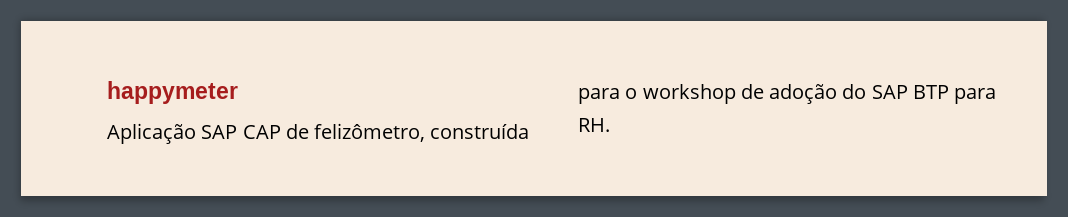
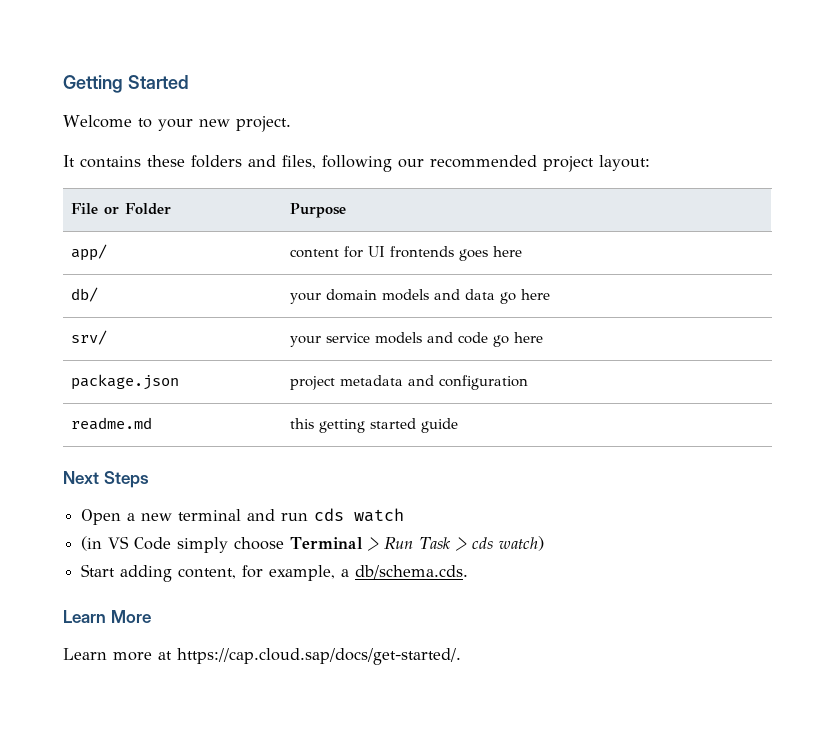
- happymeter
- Aplicação SAP CAP de felizômetro, construída para o workshop de adoção do SAP BTP para RH.
+ Getting Started
+ Welcome to your new project.
+ It contains these folders and files, following our recommended project layout:
+ File or Folder | Purpose
+ app/ | content for UI frontends goes here
+ db/ | your domain models and data go here
+ srv/ | your service models and code go here
+ package.json | project metadata and configuration
+ readme.md | this getting started guide
+ Next Steps
+ Open a new terminal and run cds watch
+ (in VS Code simply choose Terminal > Run Task > cds watch)
+ Start adding content, for example, a db/schema.cds.
+ Learn More
+ Learn more at https://cap.cloud.sap/docs/get-started/.

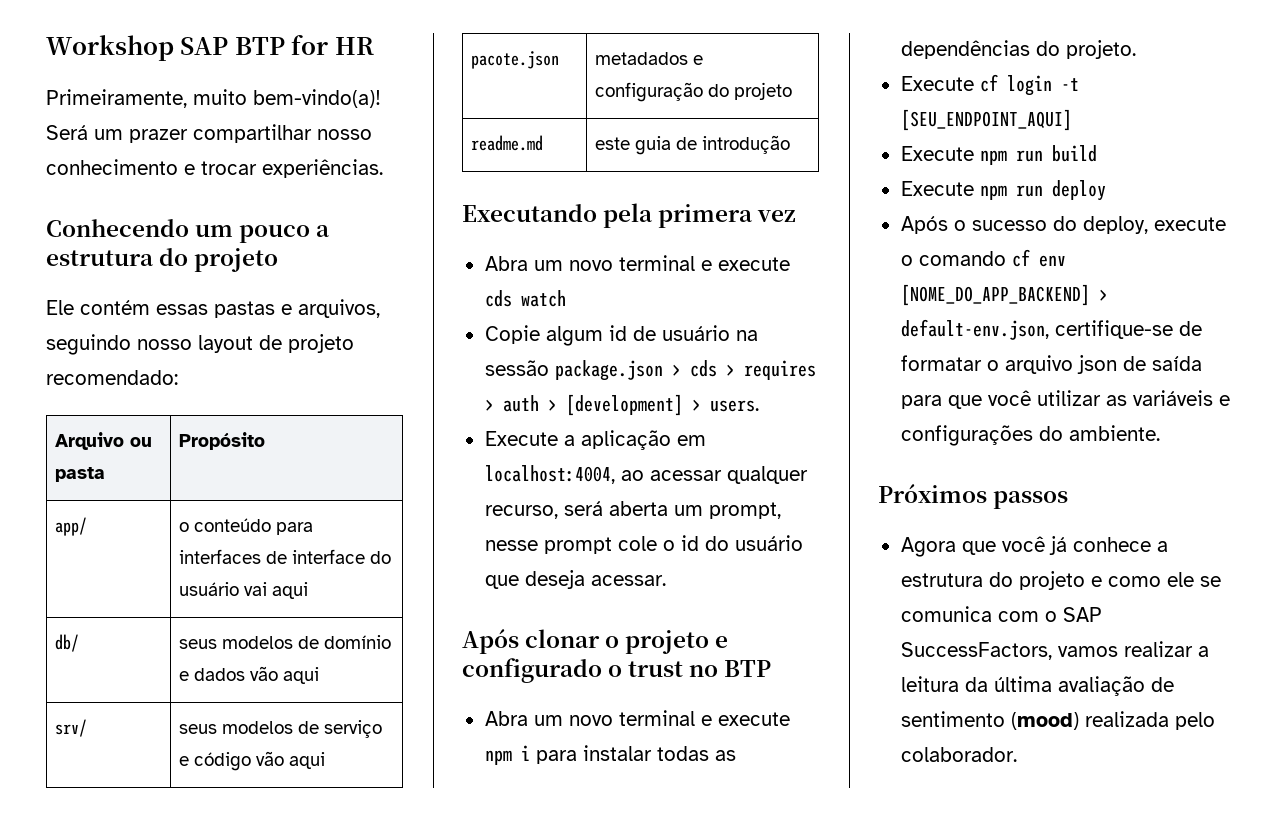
- Getting Started
- Welcome to your new project.
- It contains these folders and files, following our recommended project layout:
- File or Folder | Purpose
- app/ | content for UI frontends goes here
- db/ | your domain models and data go here
- srv/ | your service models and code go here
- package.json | project metadata and configuration
- readme.md | this getting started guide
- Next Steps
- Open a new terminal and run cds watch
- (in VS Code simply choose Terminal > Run Task > cds watch)
- Start adding content, for example, a db/schema.cds.
- Learn More
- Learn more at https://cap.cloud.sap/docs/get-started/.
+ Workshop SAP BTP for HR
+ Primeiramente, muito bem-vindo(a)! Será um prazer compartilhar nosso conhecimento e trocar experiências.
+ Conhecendo um pouco a estrutura do projeto
+ Ele contém essas pastas e arquivos, seguindo nosso layout de projeto recomendado:
+ Arquivo ou pasta | Propósito
+ app/ | o conteúdo para interfaces de interface do usuário vai aqui
+ db/ | seus modelos de domínio e dados vão aqui
+ srv/ | seus modelos de serviço e código vão aqui
+ pacote.json | metadados e configuração do projeto
+ readme.md | este guia de introdução
+ Executando pela primera vez
+ Abra um novo terminal e execute cds watch
+ Copie algum id de usuário na sessão package.json > cds > requires > auth > [development] > users.
+ Execute a aplicação em localhost:4004, ao acessar qualquer recurso, será aberta um prompt, nesse prompt cole o id do usuário que deseja acessar.
+ Após clonar o projeto e configurado o trust no BTP
+ Abra um novo terminal e execute npm i para instalar todas as dependências do projeto.
+ Execute cf login -t [SEU_ENDPOINT_AQUI]
+ Execute npm run build
+ Execute npm run deploy
+ Após o sucesso do deploy, execute o comando cf env [NOME_DO_APP_BACKEND] > default-env.json, certifique-se de formatar o arquivo json de saída para que você utilizar as variáveis e configurações do ambiente.
+ Próximos passos
+ Agora que você já conhece a estrutura do projeto e como ele se comunica com o SAP SuccessFactors, vamos realizar a leitura da última avaliação de sentimento (mood) realizada pelo colaborador.

